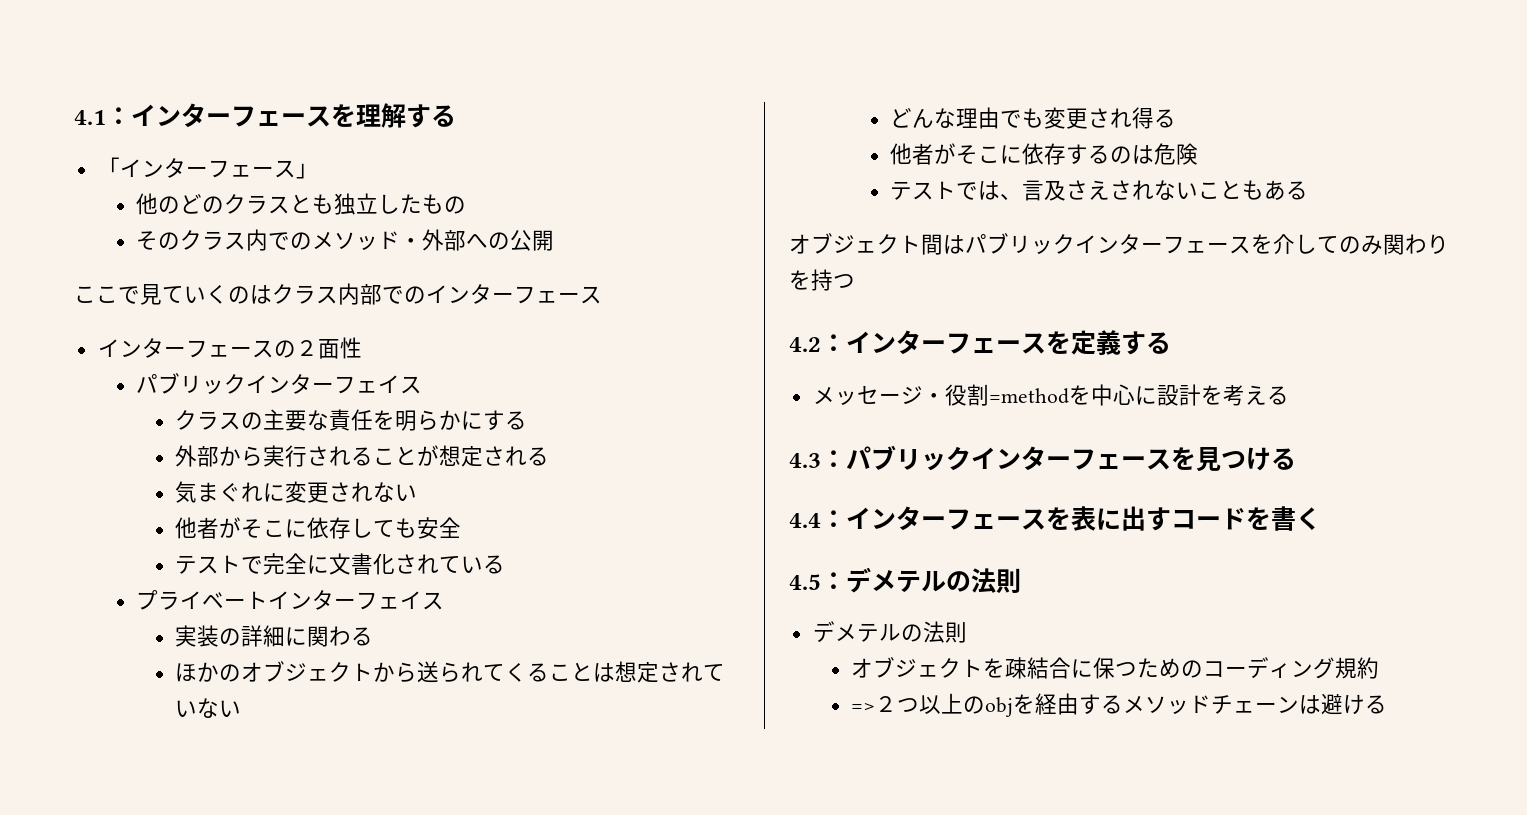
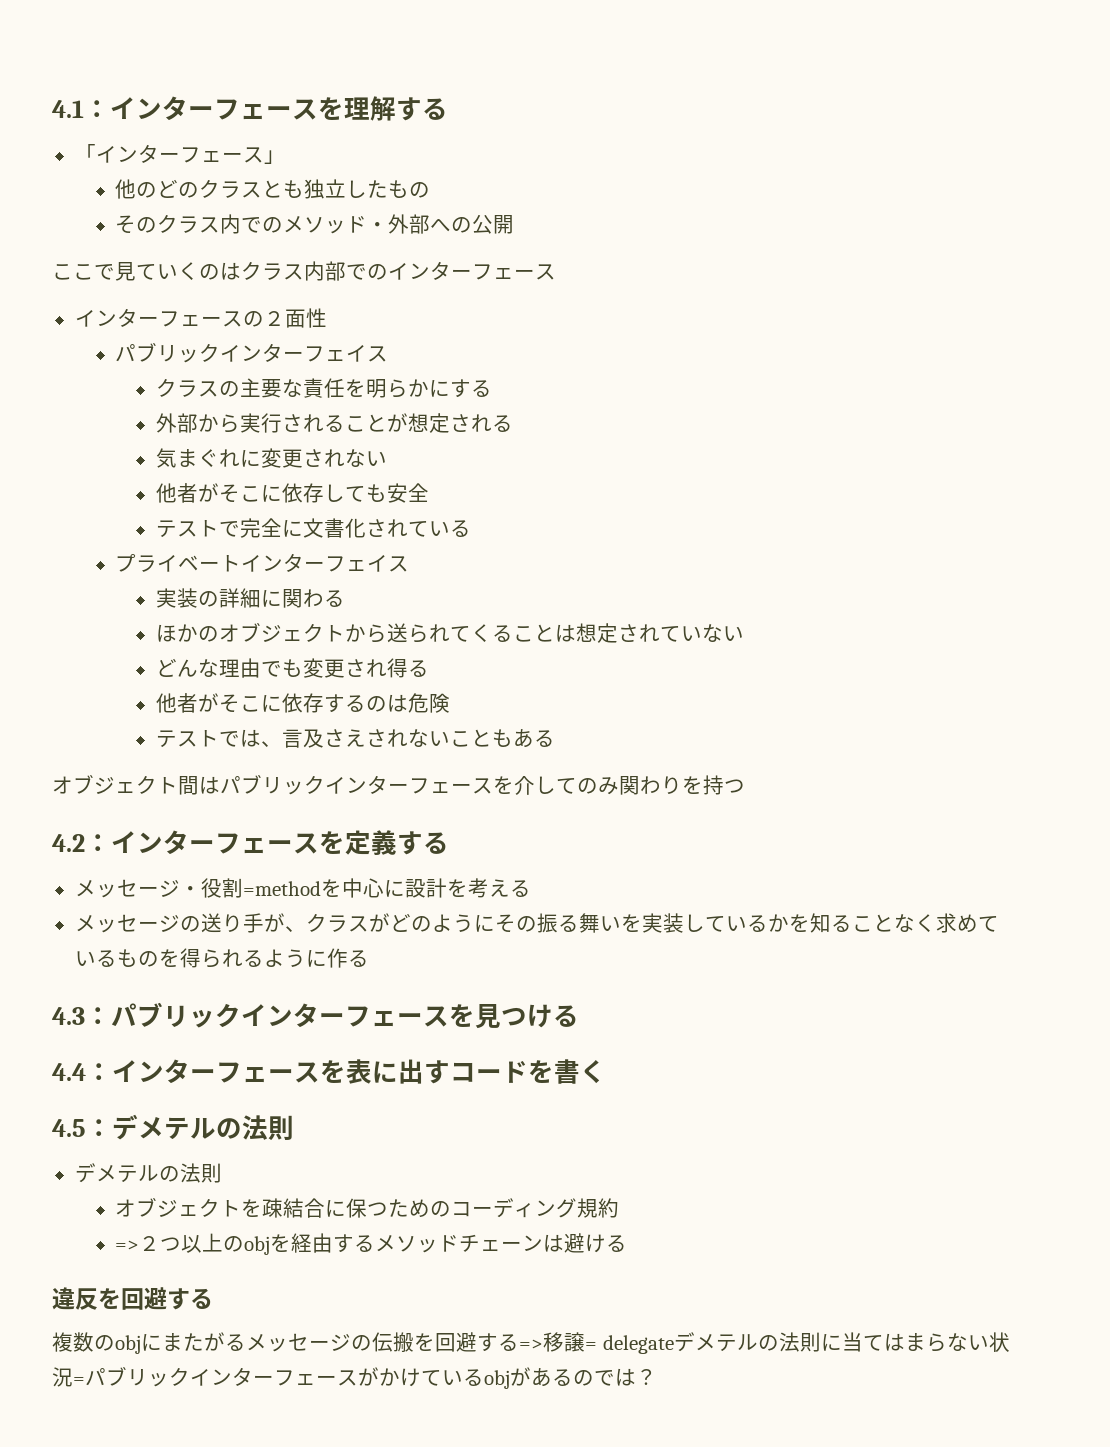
+ メッセージの送り手が、クラスがどのようにその振る舞いを実装しているかを知ることなく求めているものを得られるように作る
+ 違反を回避する
+ 複数のobjにまたがるメッセージの伝搬を回避する=>移譲= delegateデメテルの法則に当てはまらない状況=パブリックインターフェースがかけているobjがあるのでは？

